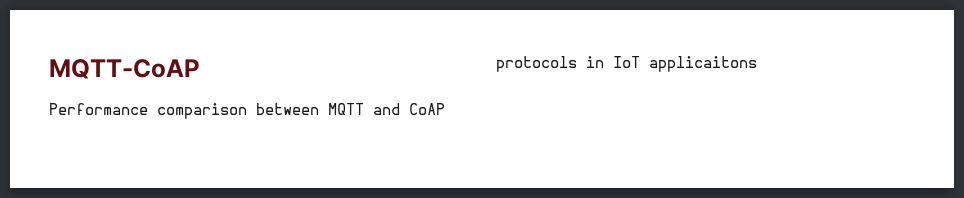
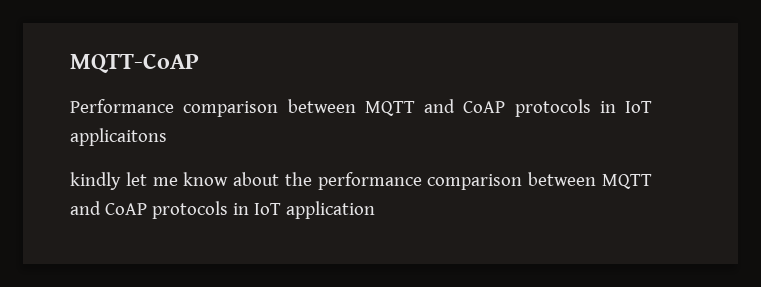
+ kindly let me know about the performance comparison between MQTT and CoAP protocols in IoT application

